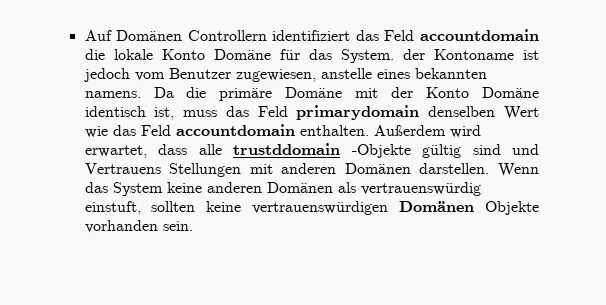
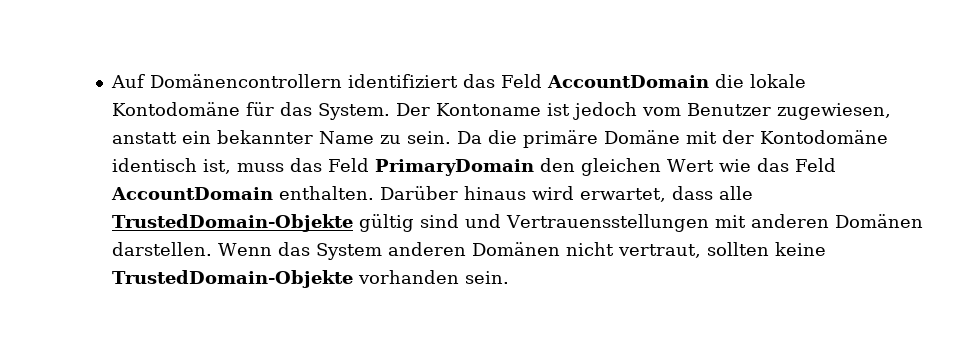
- Auf Domänen Controllern identifiziert das Feld accountdomain die lokale Konto Domäne für das System. der Kontoname ist jedoch vom Benutzer zugewiesen, anstelle eines bekannten namens.
+ Auf Domänencontrollern identifiziert das Feld AccountDomain die lokale Kontodomäne für das System. Der Kontoname ist jedoch vom Benutzer zugewiesen, anstatt ein bekannter Name zu sein.
- Da die primäre Domäne mit der Konto Domäne identisch ist, muss das Feld primarydomain denselben Wert wie das Feld accountdomain enthalten. Außerdem wird erwartet, dass alle trustddomain -Objekte gültig sind und Vertrauens Stellungen mit anderen Domänen darstellen.
+ Da die primäre Domäne mit der Kontodomäne identisch ist, muss das Feld PrimaryDomain den gleichen Wert wie das Feld AccountDomain enthalten. Darüber hinaus wird erwartet, dass alle TrustedDomain-Objekte gültig sind und Vertrauensstellungen mit anderen Domänen darstellen.
- Wenn das System keine anderen Domänen als vertrauenswürdig einstuft, sollten keine vertrauenswürdigen Domänen Objekte vorhanden sein.
+ Wenn das System anderen Domänen nicht vertraut, sollten keine TrustedDomain-Objekte vorhanden sein.

